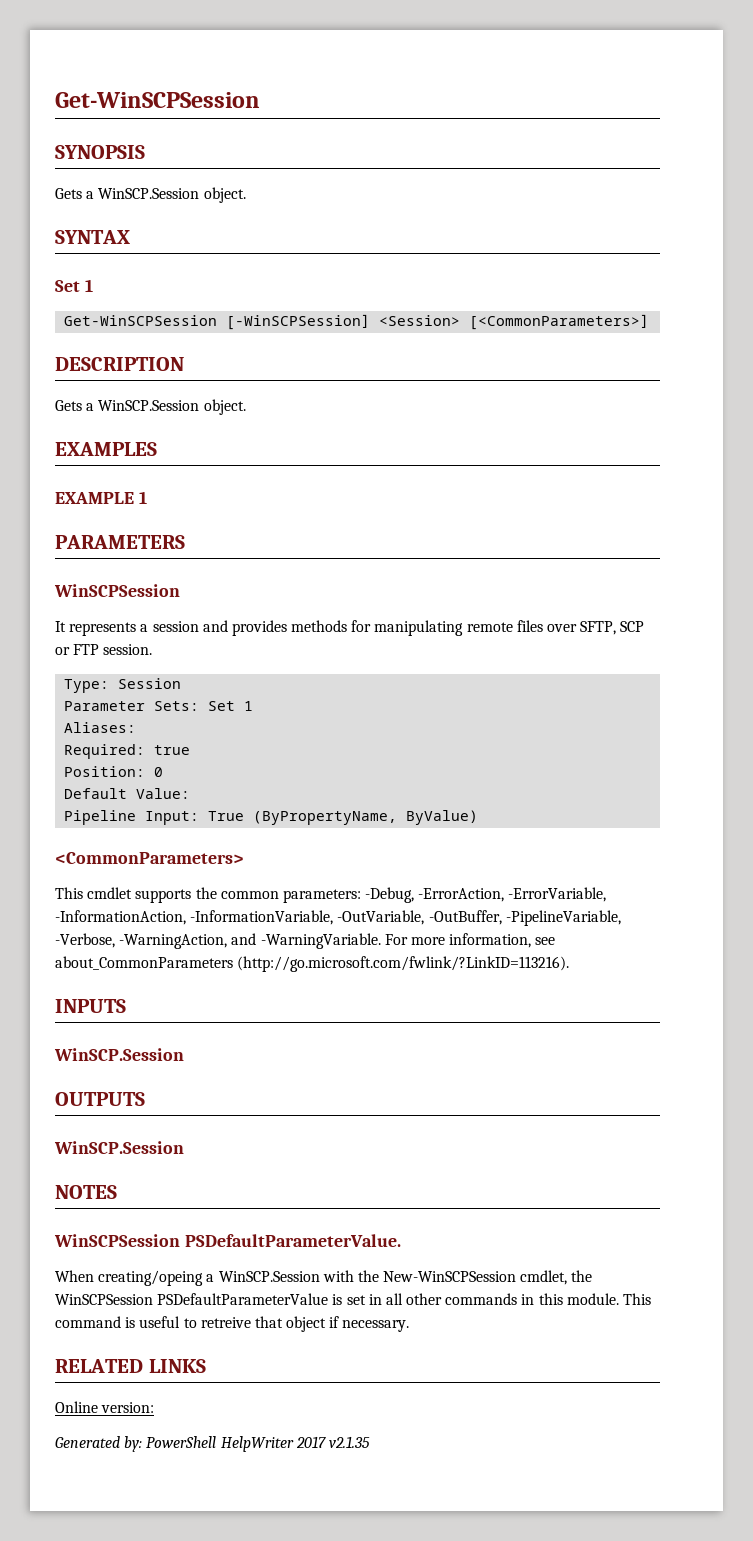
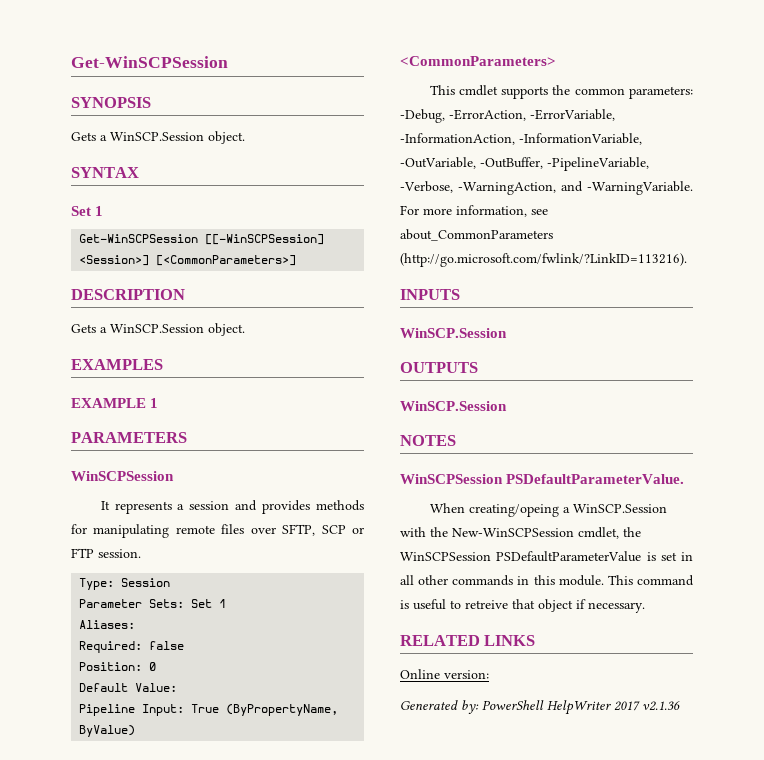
- Get-WinSCPSession [-WinSCPSession] <Session> [<CommonParameters>]
+ Get-WinSCPSession [[-WinSCPSession] <Session>] [<CommonParameters>]
- Required: true
+ Required: false
- Generated by: PowerShell HelpWriter 2017 v2.1.35
+ Generated by: PowerShell HelpWriter 2017 v2.1.36

